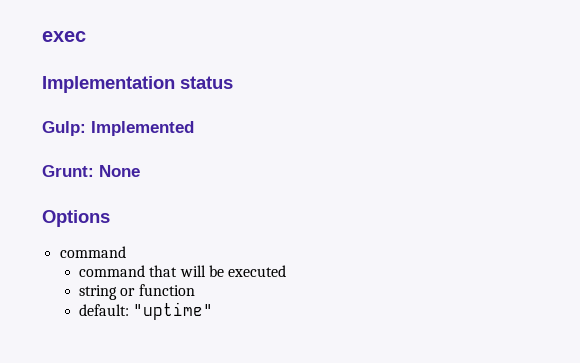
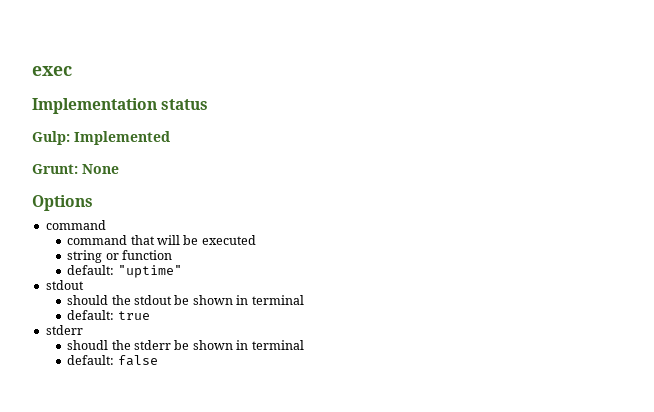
  default: "uptime"
+ stdout
+ should the stdout be shown in terminal
+ default: true
+ stderr
+ shoudl the stderr be shown in terminal
+ default: false

